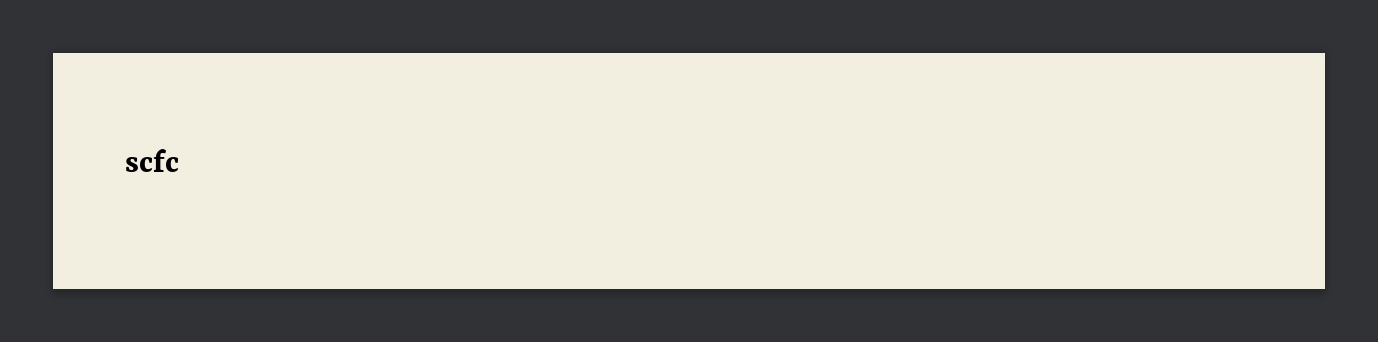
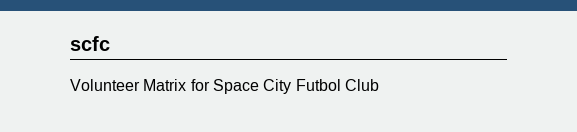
+ Volunteer Matrix for Space City Futbol Club

